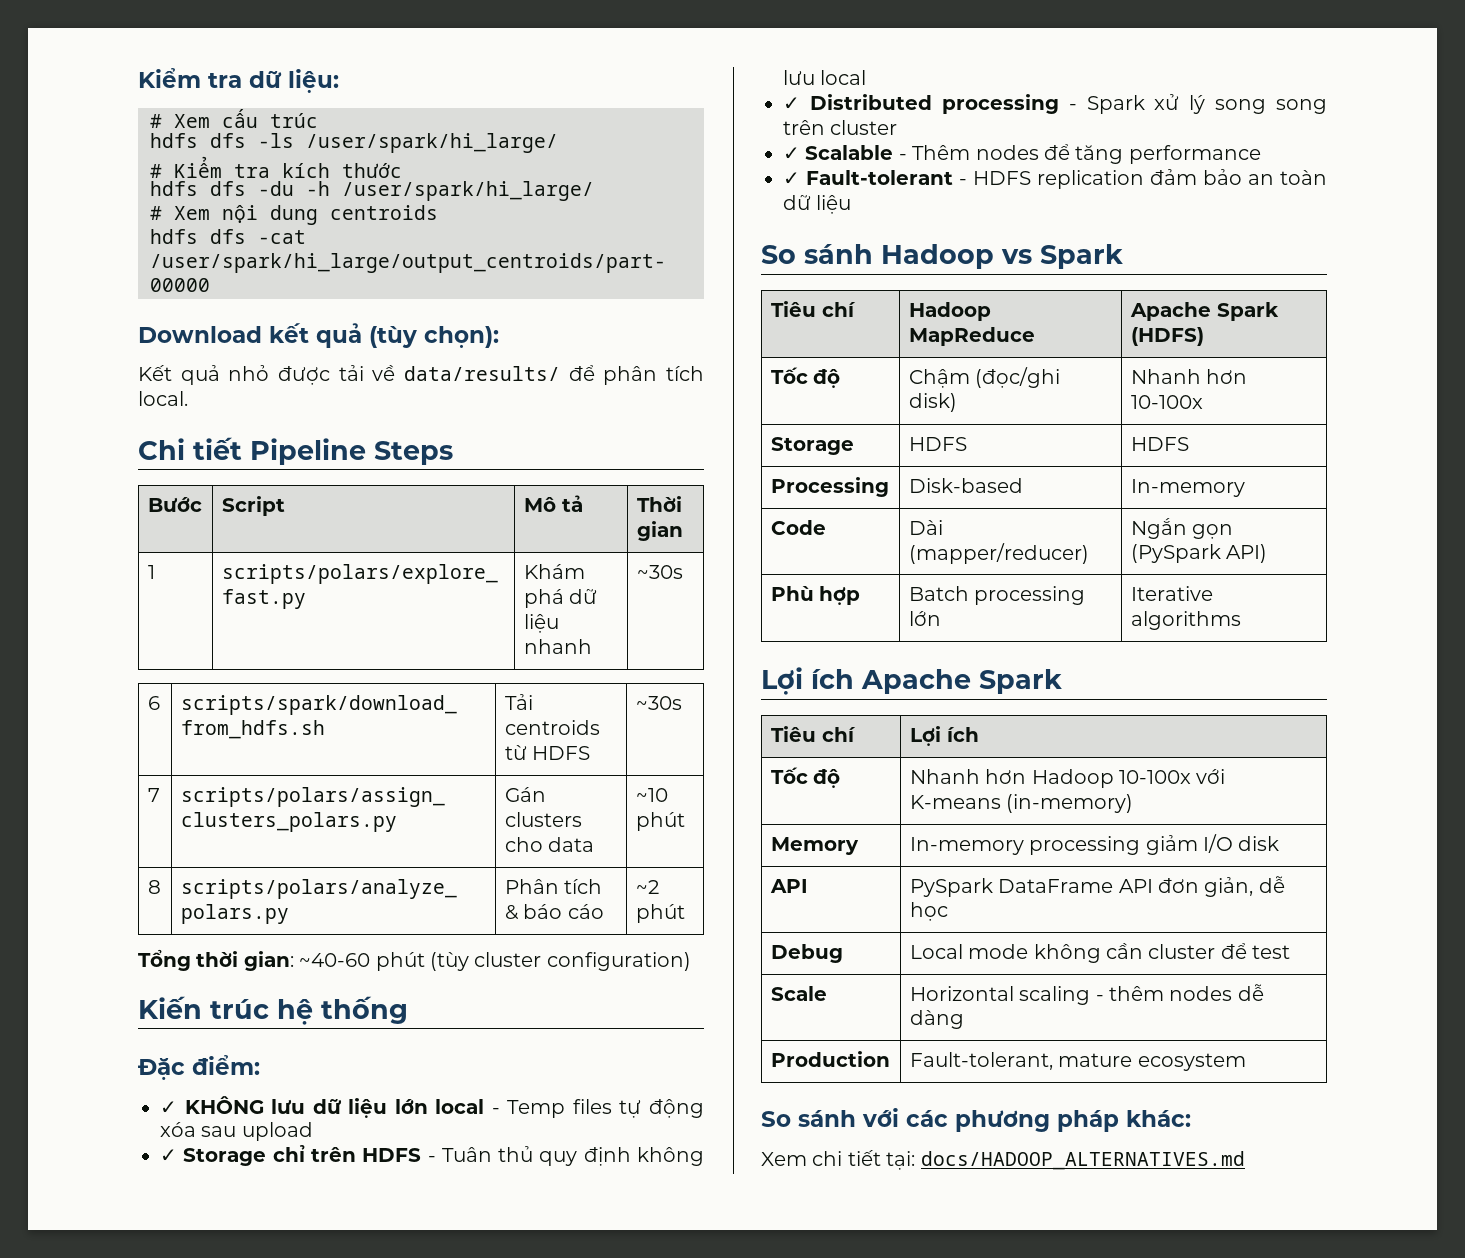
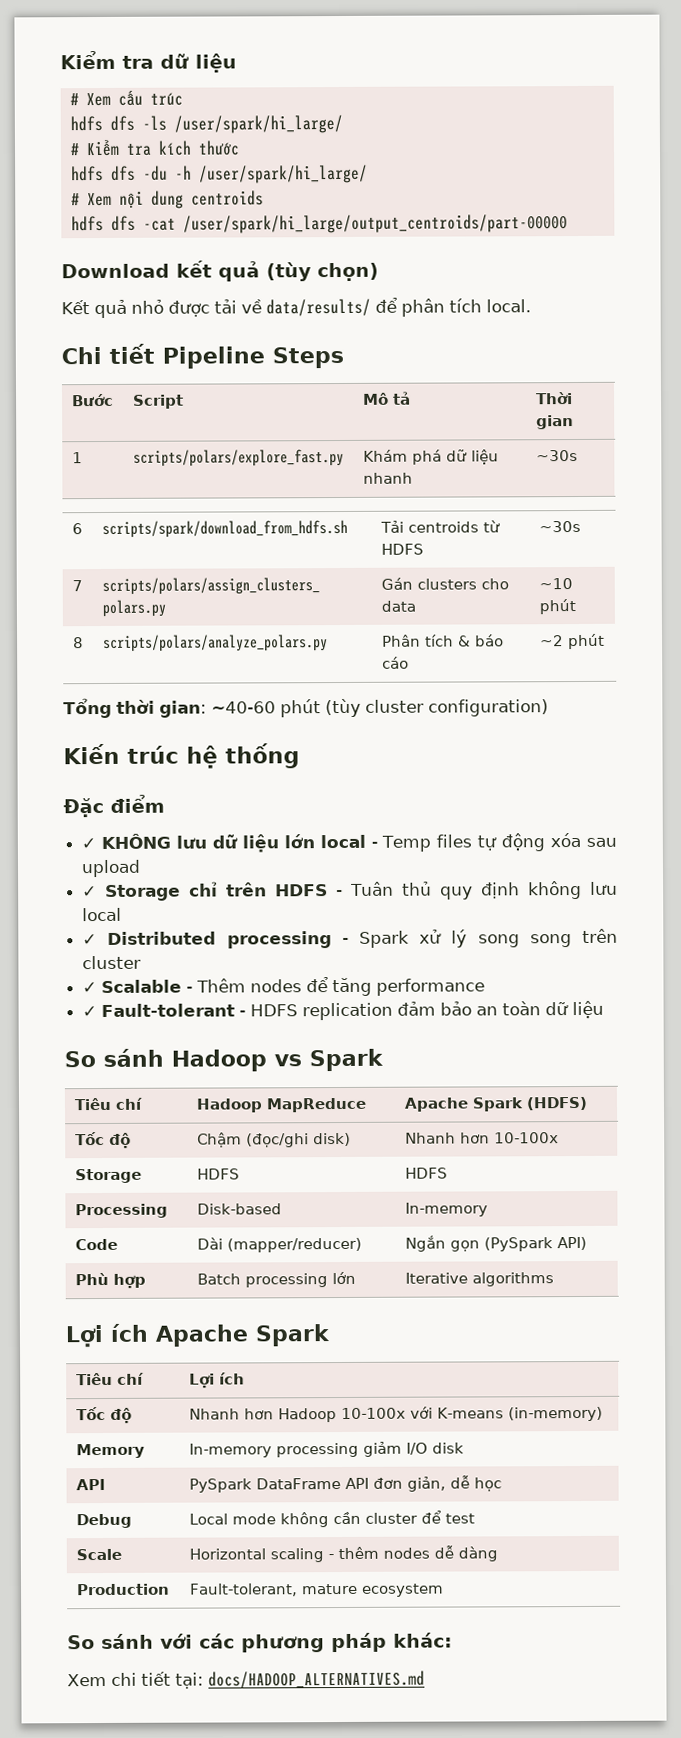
- Kiểm tra dữ liệu:
+ Kiểm tra dữ liệu
- Download kết quả (tùy chọn):
+ Download kết quả (tùy chọn)
- Đặc điểm:
+ Đặc điểm

